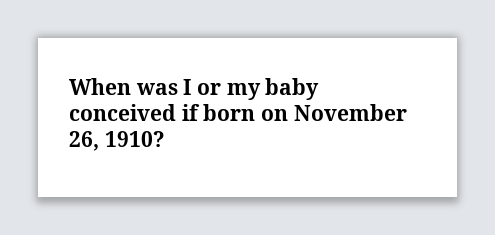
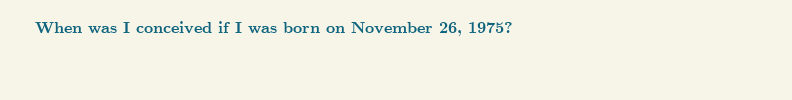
- When was I or my baby conceived if born on November 26, 1910?
+ When was I conceived if I was born on November 26, 1975?

